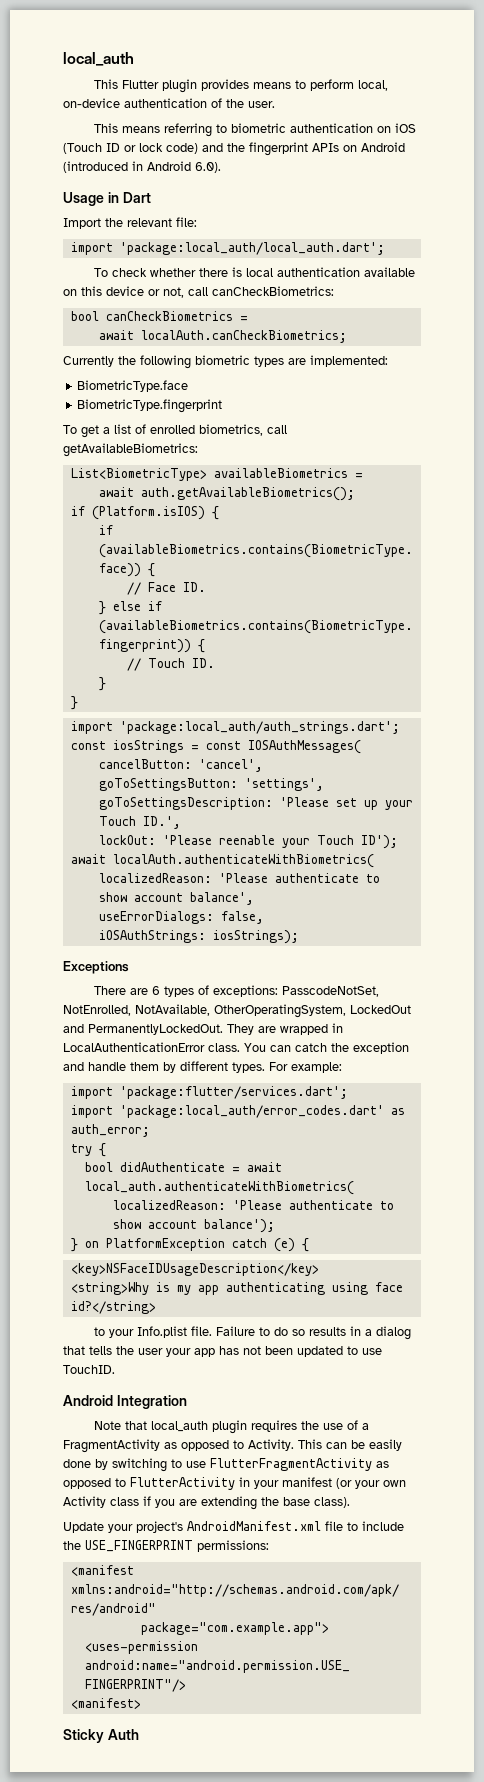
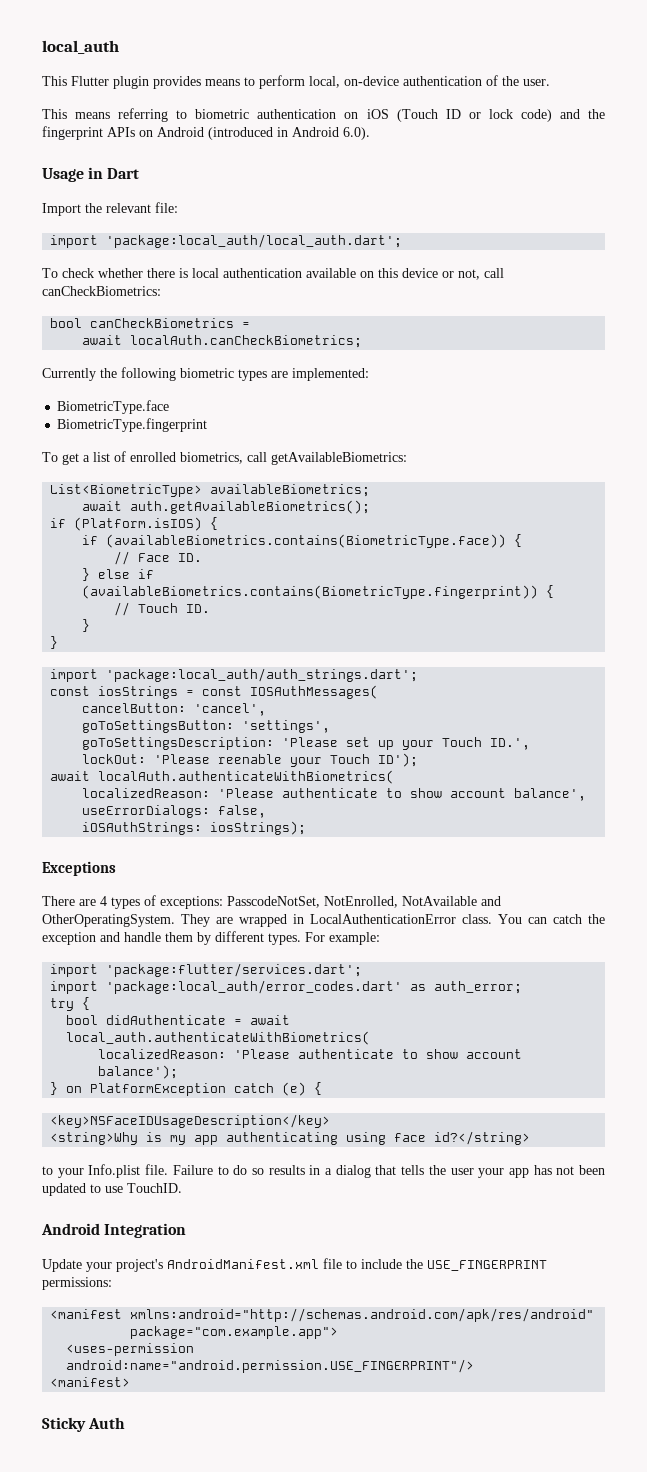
- List<BiometricType> availableBiometrics =
+ List<BiometricType> availableBiometrics;
- There are 6 types of exceptions: PasscodeNotSet, NotEnrolled, NotAvailable, OtherOperatingSystem, LockedOut and PermanentlyLockedOut.
+ There are 4 types of exceptions: PasscodeNotSet, NotEnrolled, NotAvailable and OtherOperatingSystem.
- Note that local_auth plugin requires the use of a FragmentActivity as opposed to Activity. This can be easily done by switching to use FlutterFragmentActivity as opposed to FlutterActivity in your manifest (or your own Activity class if you are extending the base class).

